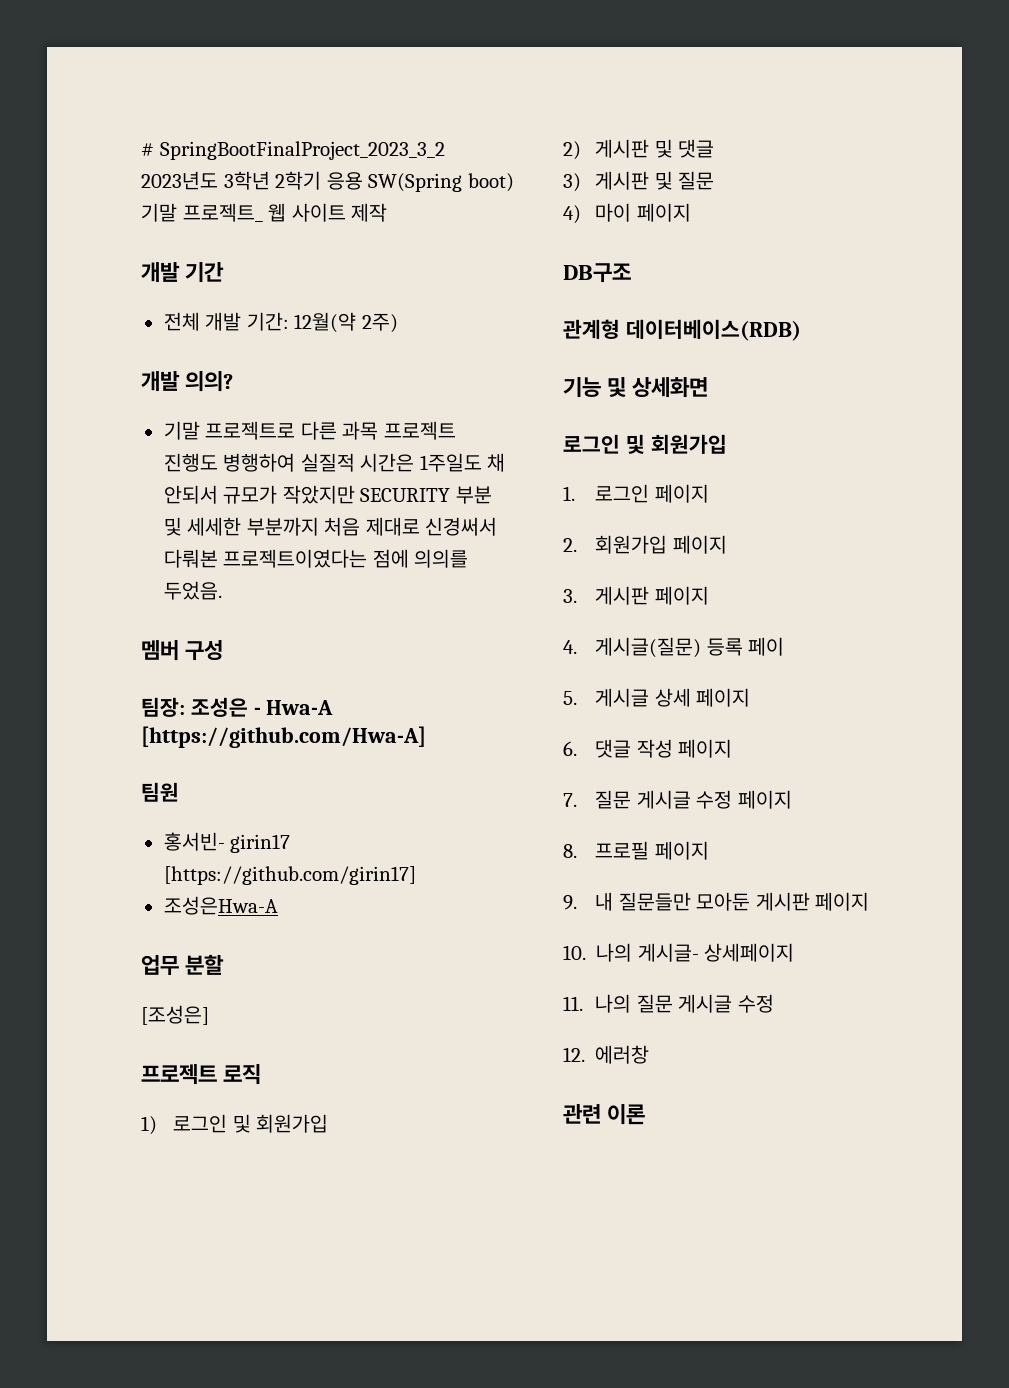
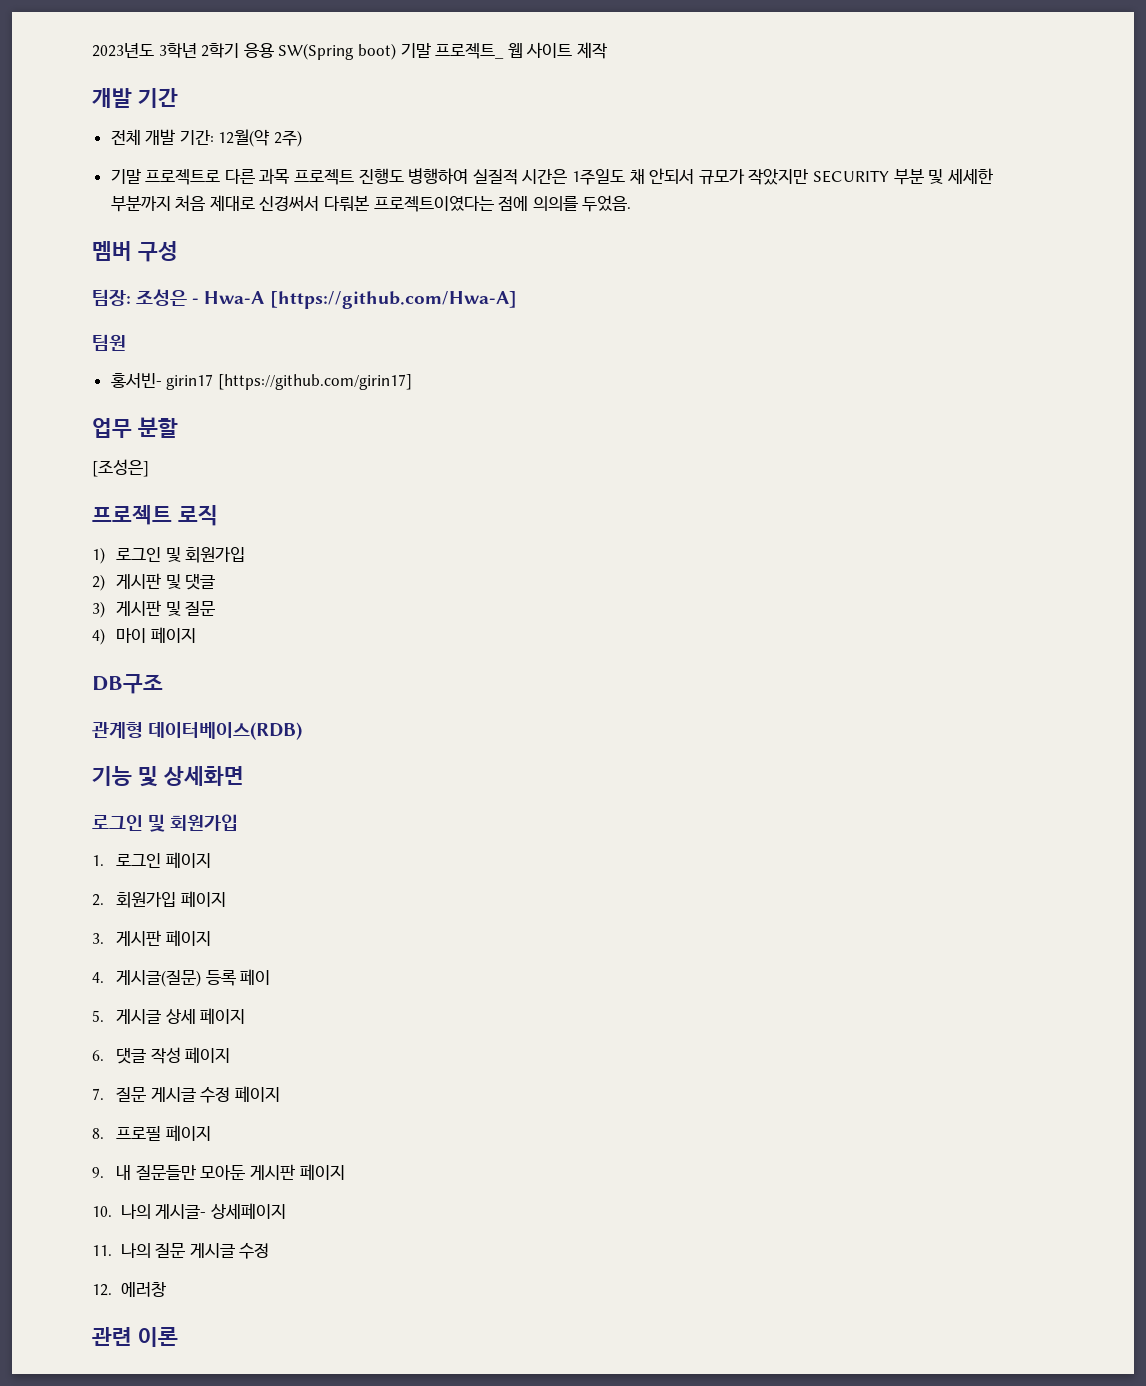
- # SpringBootFinalProject_2023_3_2 2023년도 3학년 2학기 응용 SW(Spring boot) 기말 프로젝트_ 웹 사이트 제작
+ 2023년도 3학년 2학기 응용 SW(Spring boot) 기말 프로젝트_ 웹 사이트 제작
- 개발 의의?
- 조성은Hwa-A

